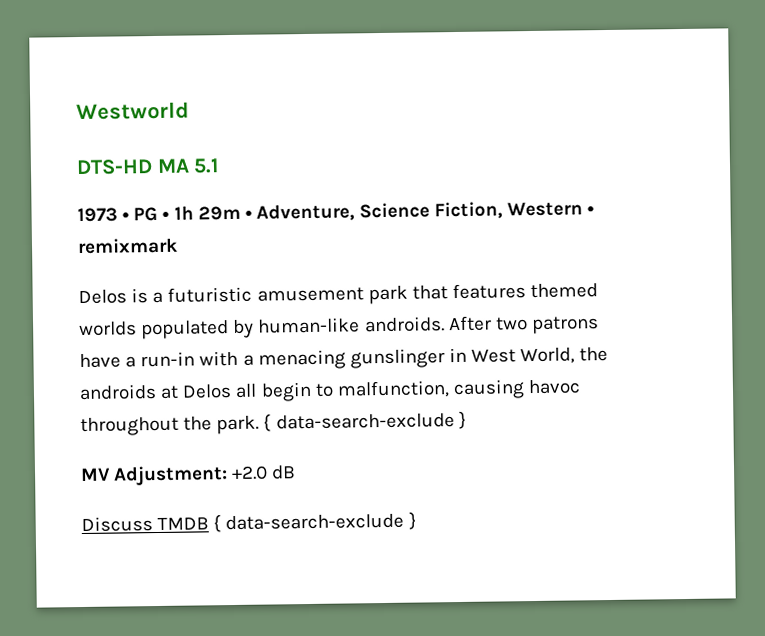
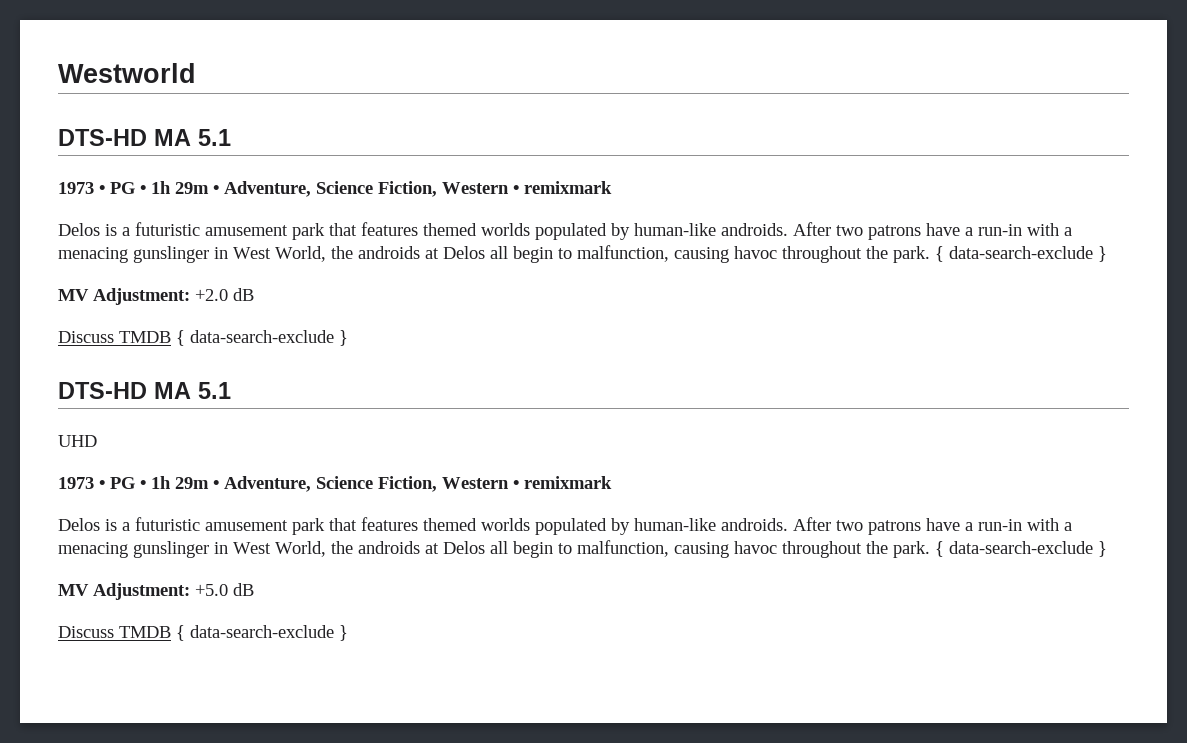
  MV Adjustment: +2.0 dB
+ Discuss TMDB { data-search-exclude }
+ DTS-HD MA 5.1
+ UHD
+ 1973 • PG • 1h 29m • Adventure, Science Fiction, Western • remixmark
+ Delos is a futuristic amusement park that features themed worlds populated by human-like androids. After two patrons have a run-in with a menacing gunslinger in West World, the androids at Delos all begin to malfunction, causing havoc throughout the park. { data-search-exclude }
+ MV Adjustment: +5.0 dB

